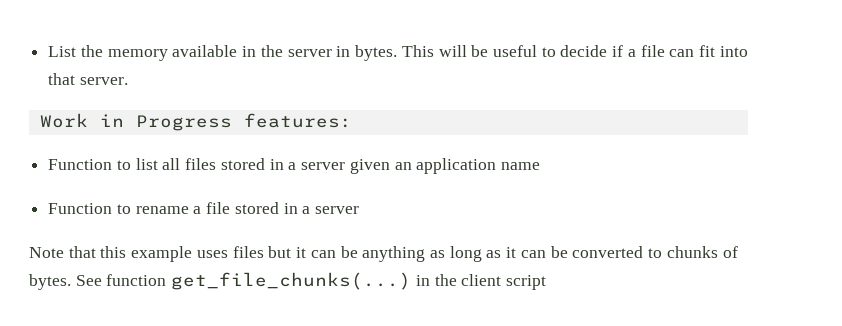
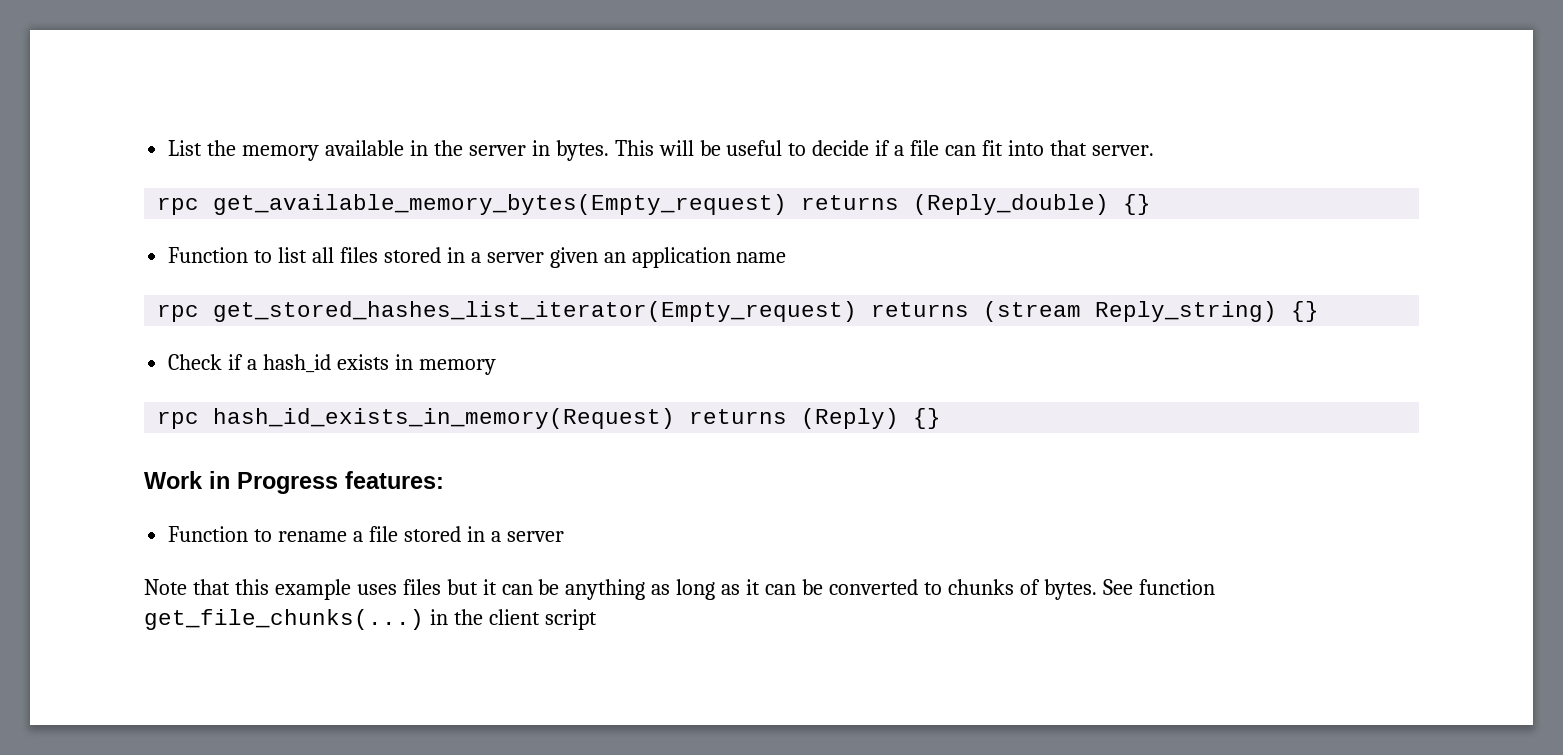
- Work in Progress features:
+ rpc get_available_memory_bytes(Empty_request) returns (Reply_double) {}
+ rpc get_stored_hashes_list_iterator(Empty_request) returns (stream Reply_string) {}
+ Check if a hash_id exists in memory
+ rpc hash_id_exists_in_memory(Request) returns (Reply) {}
+ Work in Progress features:

